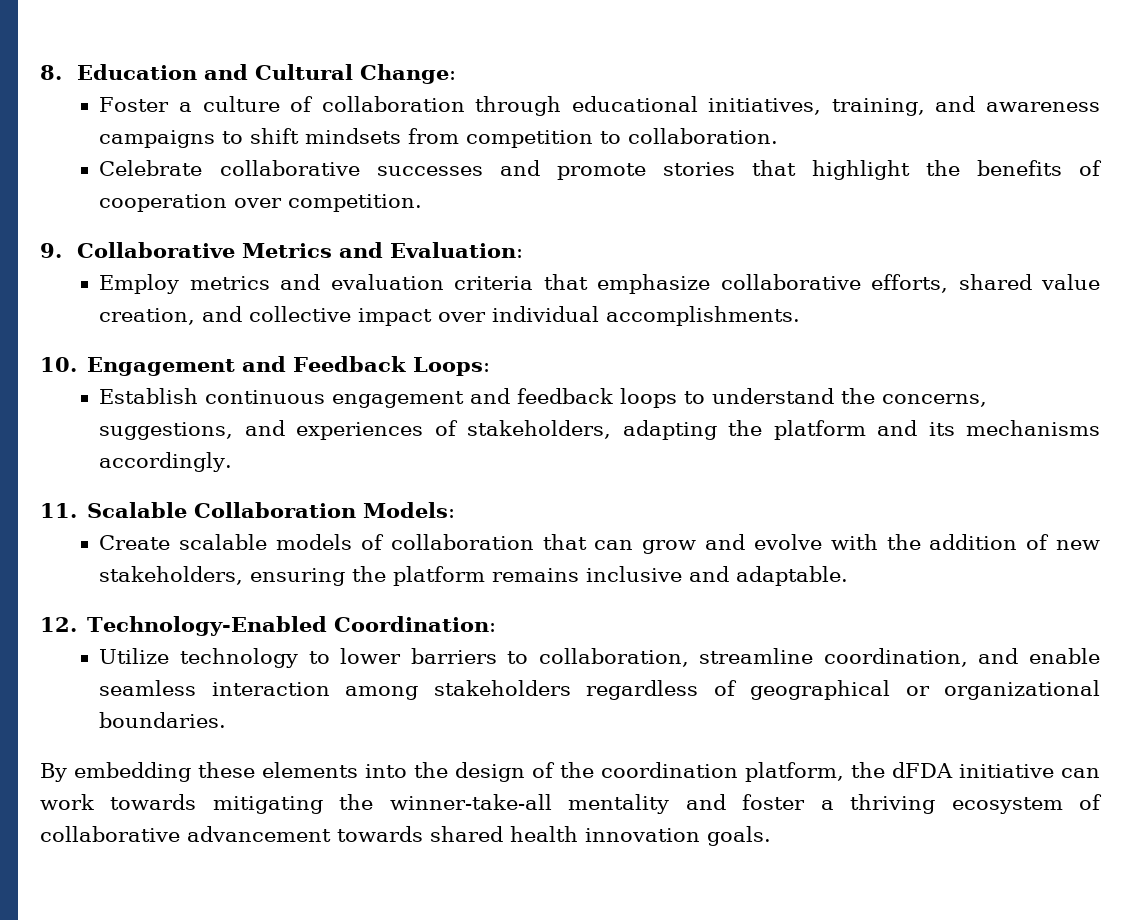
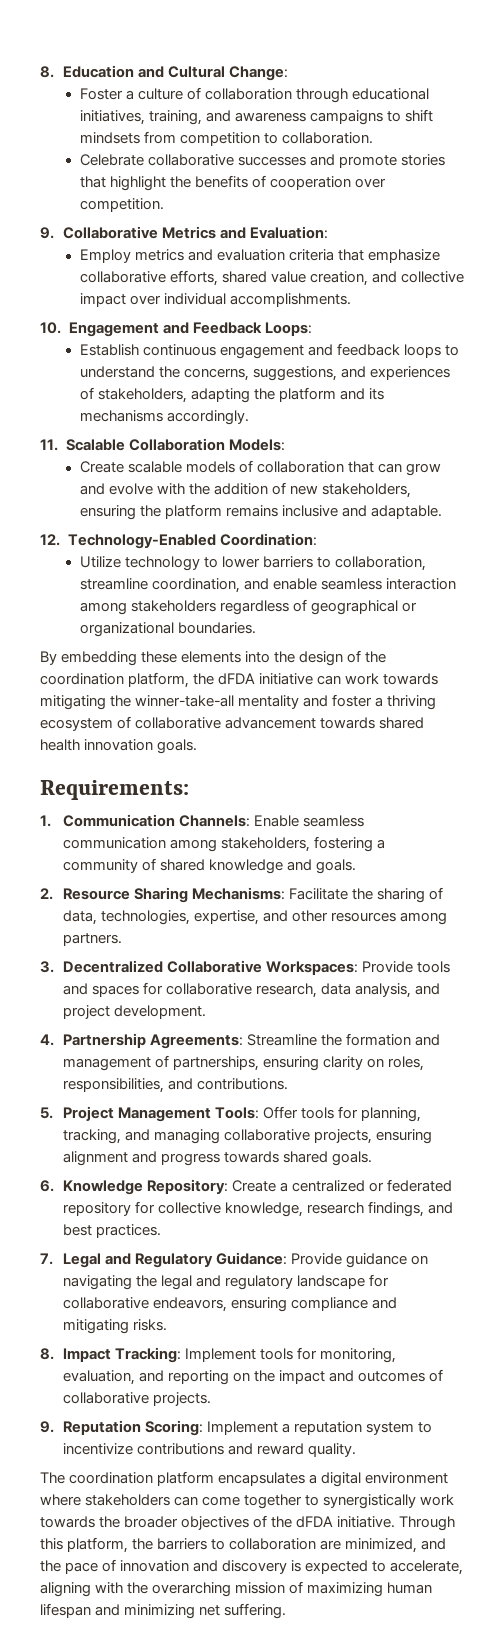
+ Requirements:
+ 1. Communication Channels: Enable seamless communication among stakeholders, fostering a community of shared knowledge and goals.
+ 2. Resource Sharing Mechanisms: Facilitate the sharing of data, technologies, expertise, and other resources among partners.
+ 3. Decentralized Collaborative Workspaces: Provide tools and spaces for collaborative research, data analysis, and project development.
+ 4. Partnership Agreements: Streamline the formation and management of partnerships, ensuring clarity on roles, responsibilities, and contributions.
+ 5. Project Management Tools: Offer tools for planning, tracking, and managing collaborative projects, ensuring alignment and progress towards shared goals.
+ 6. Knowledge Repository: Create a centralized or federated repository for collective knowledge, research findings, and best practices.
+ 7. Legal and Regulatory Guidance: Provide guidance on navigating the legal and regulatory landscape for collaborative endeavors, ensuring compliance and mitigating risks.
+ 8. Impact Tracking: Implement tools for monitoring, evaluation, and reporting on the impact and outcomes of collaborative projects.
+ 9. Reputation Scoring: Implement a reputation system to incentivize contributions and reward quality.
+ The coordination platform encapsulates a digital environment where stakeholders can come together to synergistically work towards the broader objectives of the dFDA initiative. Through this platform, the barriers to collaboration are minimized, and the pace of innovation and discovery is expected to accelerate, aligning with the overarching mission of maximizing human lifespan and minimizing net suffering.

